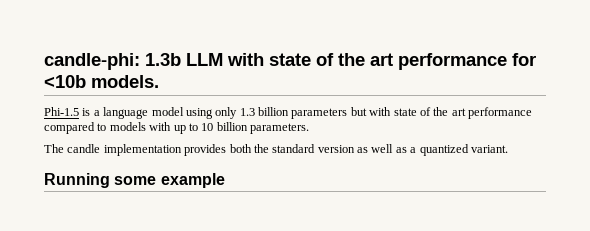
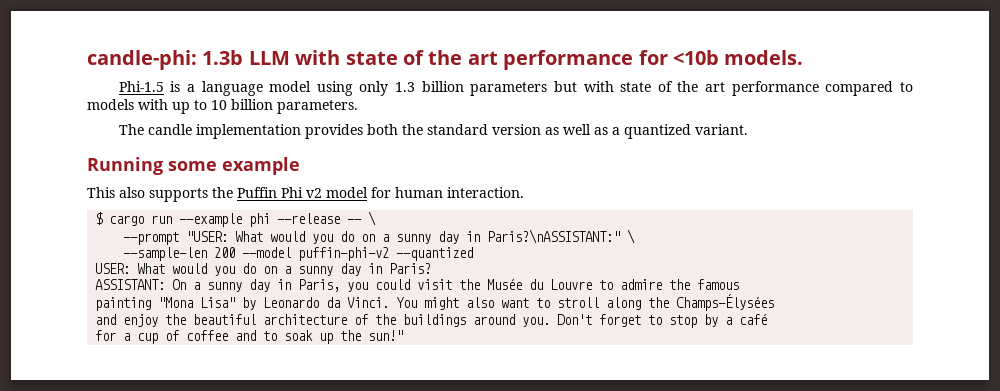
+ This also supports the Puffin Phi v2 model for human interaction.
+ $ cargo run --example phi --release -- \
+ --prompt "USER: What would you do on a sunny day in Paris?\nASSISTANT:" \
+ --sample-len 200 --model puffin-phi-v2 --quantized
+ USER: What would you do on a sunny day in Paris?
+ ASSISTANT: On a sunny day in Paris, you could visit the Musée du Louvre to admire the famous
+ painting "Mona Lisa" by Leonardo da Vinci. You might also want to stroll along the Champs-Élysées
+ and enjoy the beautiful architecture of the buildings around you. Don't forget to stop by a café
+ for a cup of coffee and to soak up the sun!"

